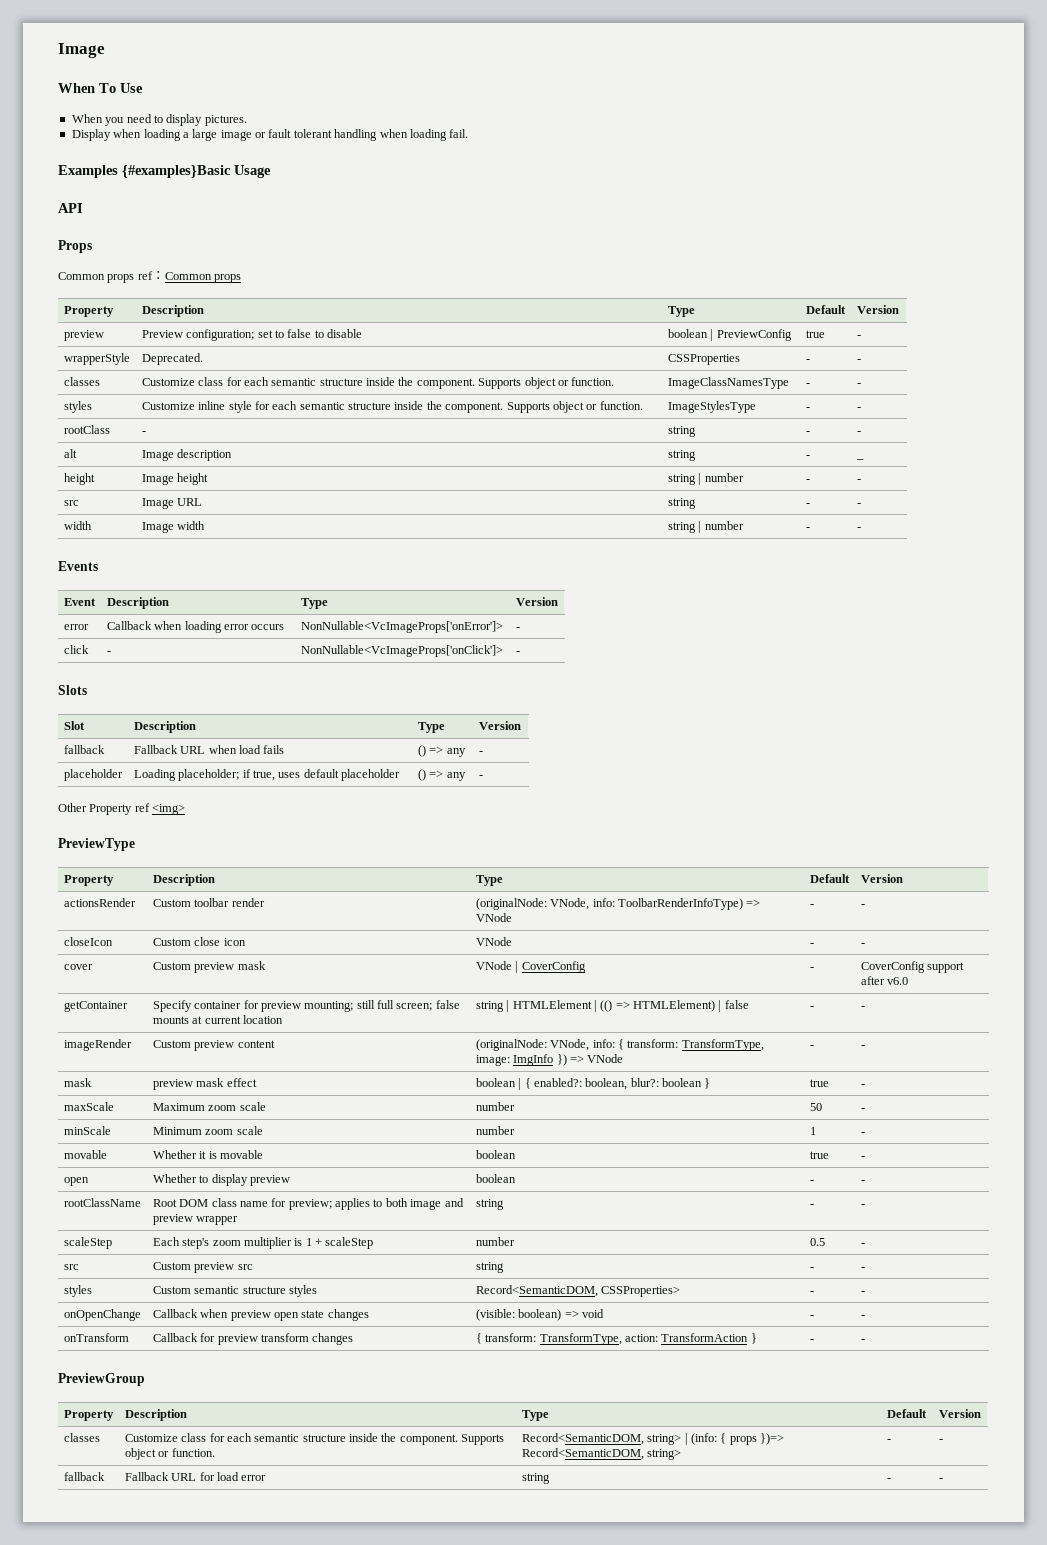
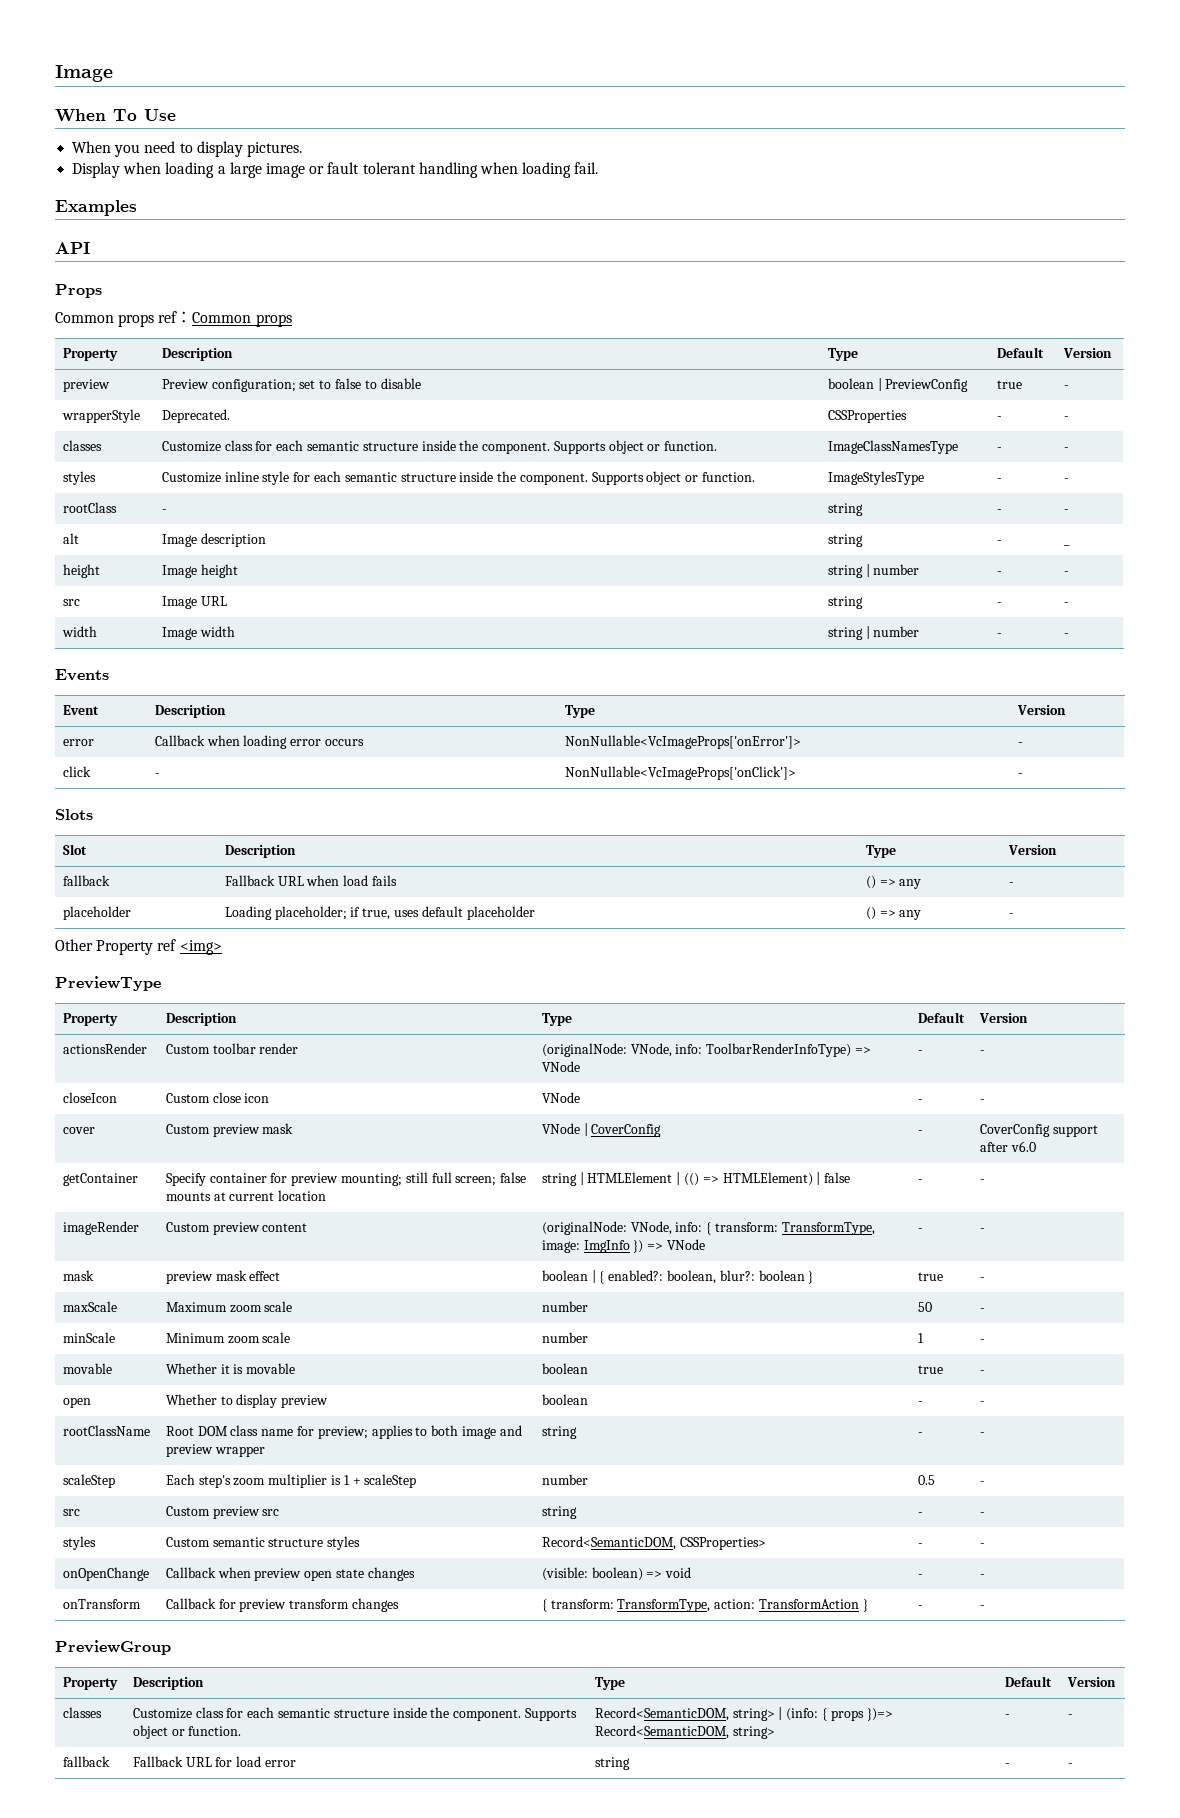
- Examples {#examples}Basic Usage
+ Examples

